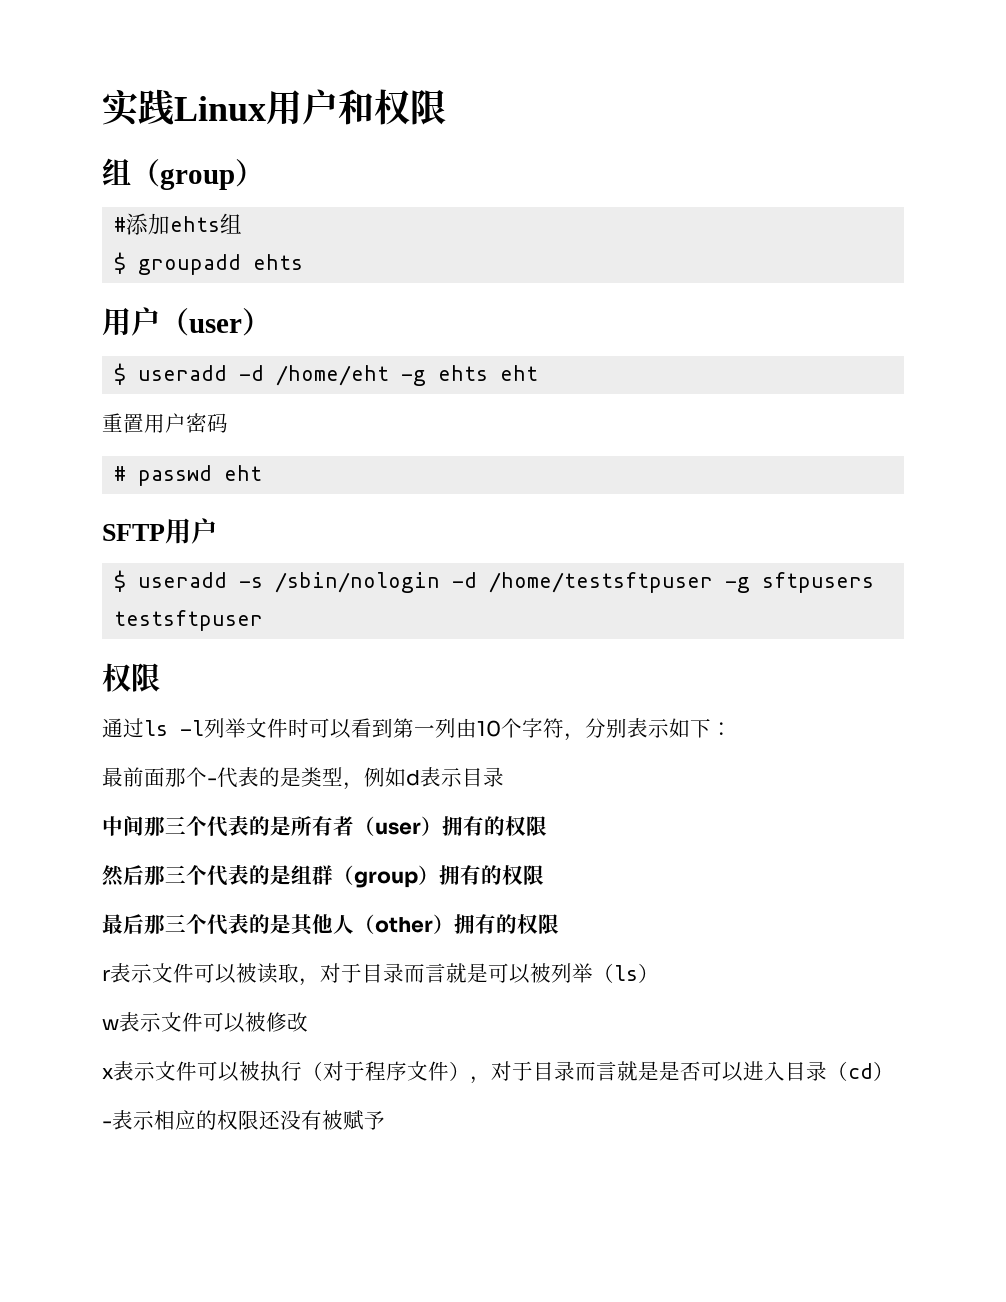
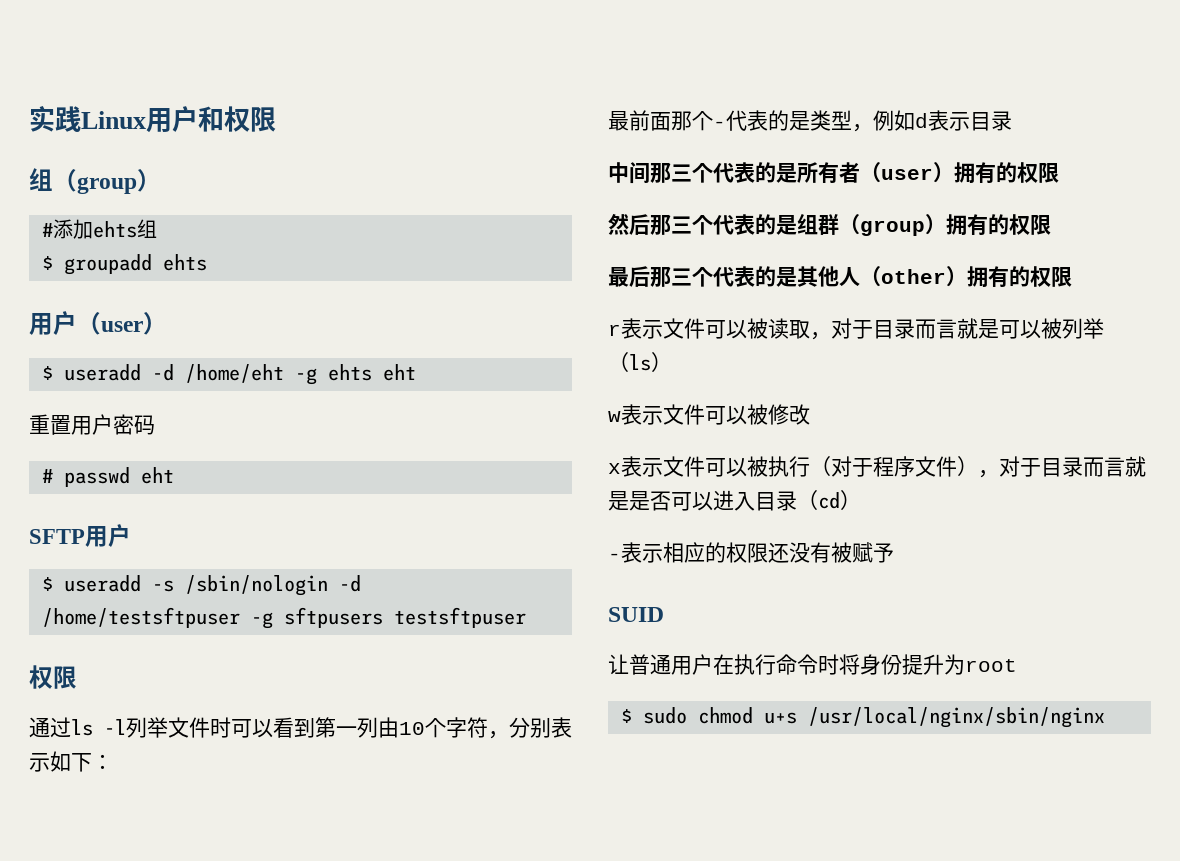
+ SUID
+ 让普通用户在执行命令时将身份提升为root
+ $ sudo chmod u+s /usr/local/nginx/sbin/nginx

